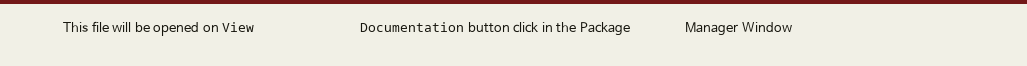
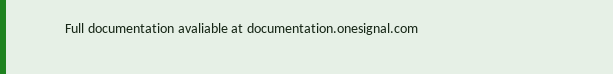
- This file will be opened on View Documentation button click in the Package Manager Window
+ Full documentation avaliable at documentation.onesignal.com

